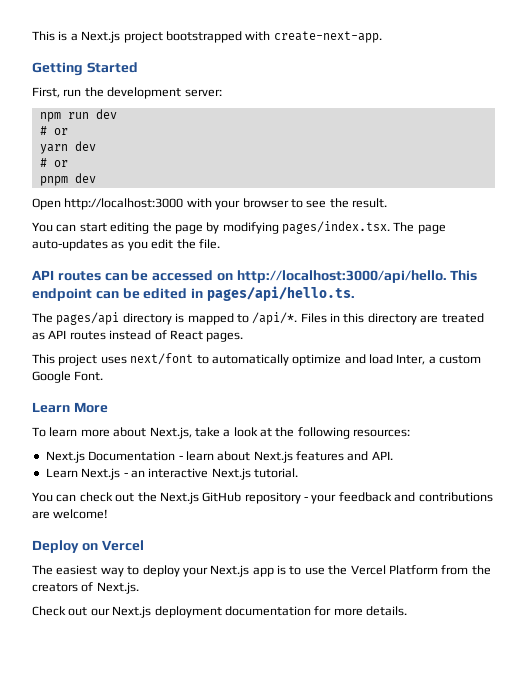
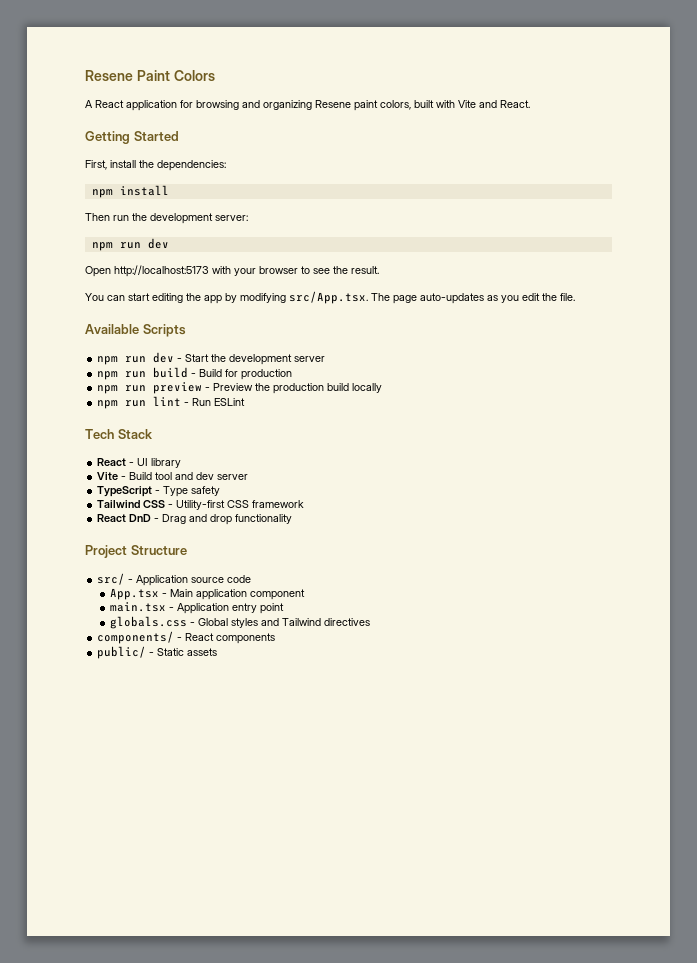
- This is a Next.js project bootstrapped with create-next-app.
+ Resene Paint Colors
+ A React application for browsing and organizing Resene paint colors, built with Vite and React.
  Getting Started
- First, run the development server:
+ First, install the dependencies:
+ npm install
+ Then run the development server:
  npm run dev
- # or
- yarn dev
- # or
- pnpm dev
- Open http://localhost:3000 with your browser to see the result.
+ Open http://localhost:5173 with your browser to see the result.
- You can start editing the page by modifying pages/index.tsx. The page auto-updates as you edit the file.
+ You can start editing the app by modifying src/App.tsx. The page auto-updates as you edit the file.
- API routes can be accessed on http://localhost:3000/api/hello. This endpoint can be edited in pages/api/hello.ts.
- The pages/api directory is mapped to /api/*. Files in this directory are treated as API routes instead of React pages.
- This project uses next/font to automatically optimize and load Inter, a custom Google Font.
- Learn More
- To learn more about Next.js, take a look at the following resources:
- Next.js Documentation - learn about Next.js features and API.
- Learn Next.js - an interactive Next.js tutorial.
- You can check out the Next.js GitHub repository - your feedback and contributions are welcome!
- Deploy on Vercel
- The easiest way to deploy your Next.js app is to use the Vercel Platform from the creators of Next.js.
- Check out our Next.js deployment documentation for more details.
+ Available Scripts
+ npm run dev - Start the development server
+ npm run build - Build for production
+ npm run preview - Preview the production build locally
+ npm run lint - Run ESLint
+ Tech Stack
+ React - UI library
+ Vite - Build tool and dev server
+ TypeScript - Type safety
+ Tailwind CSS - Utility-first CSS framework
+ React DnD - Drag and drop functionality
+ Project Structure
+ src/ - Application source code
+ App.tsx - Main application component
+ main.tsx - Application entry point
+ globals.css - Global styles and Tailwind directives
+ components/ - React components
+ public/ - Static assets

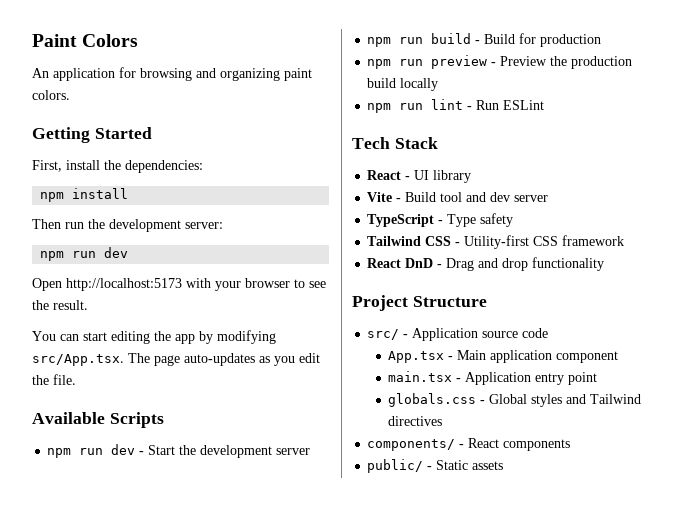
- Resene Paint Colors
+ Paint Colors
- A React application for browsing and organizing Resene paint colors, built with Vite and React.
+ An application for browsing and organizing paint colors.

